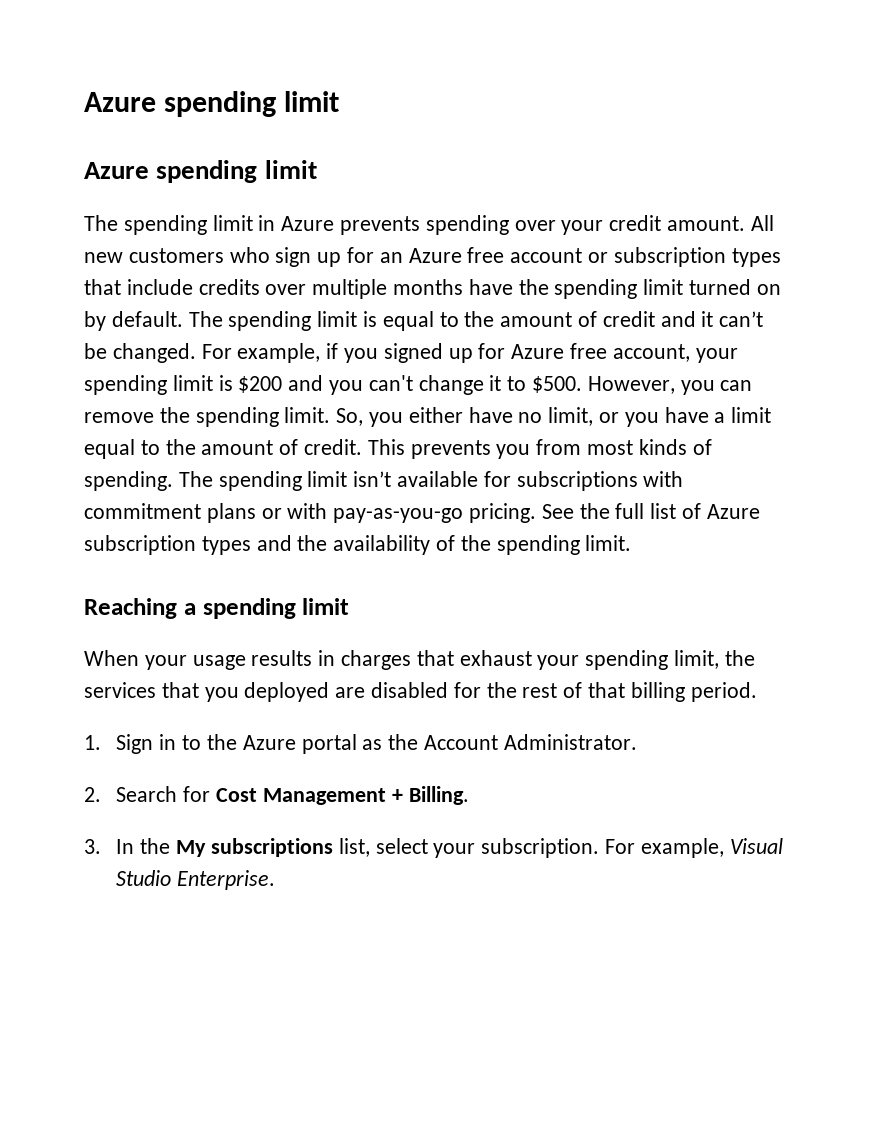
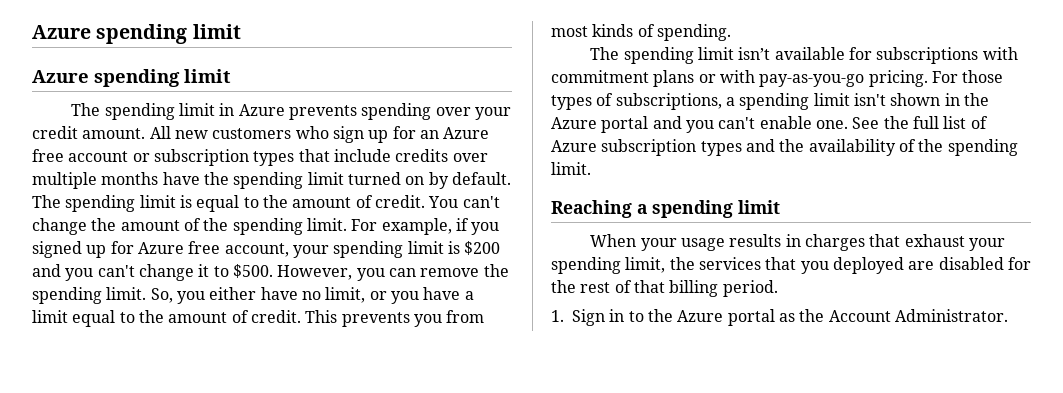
- The spending limit is equal to the amount of credit and it can’t be changed.
+ The spending limit is equal to the amount of credit. You can't change the amount of the spending limit.
- This prevents you from most kinds of spending. The spending limit isn’t available for subscriptions with commitment plans or with pay-as-you-go pricing.
+ This prevents you from most kinds of spending.
+ The spending limit isn’t available for subscriptions with commitment plans or with pay-as-you-go pricing.
+ For those types of subscriptions, a spending limit isn't shown in the Azure portal and you can't enable one.
- 2. Search for Cost Management + Billing.
- 3. In the My subscriptions list, select your subscription. For example, Visual Studio Enterprise.

